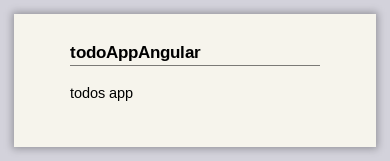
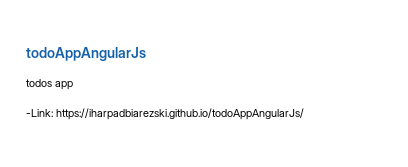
- todoAppAngular
+ todoAppAngularJs
+ -Link: https://iharpadbiarezski.github.io/todoAppAngularJs/

